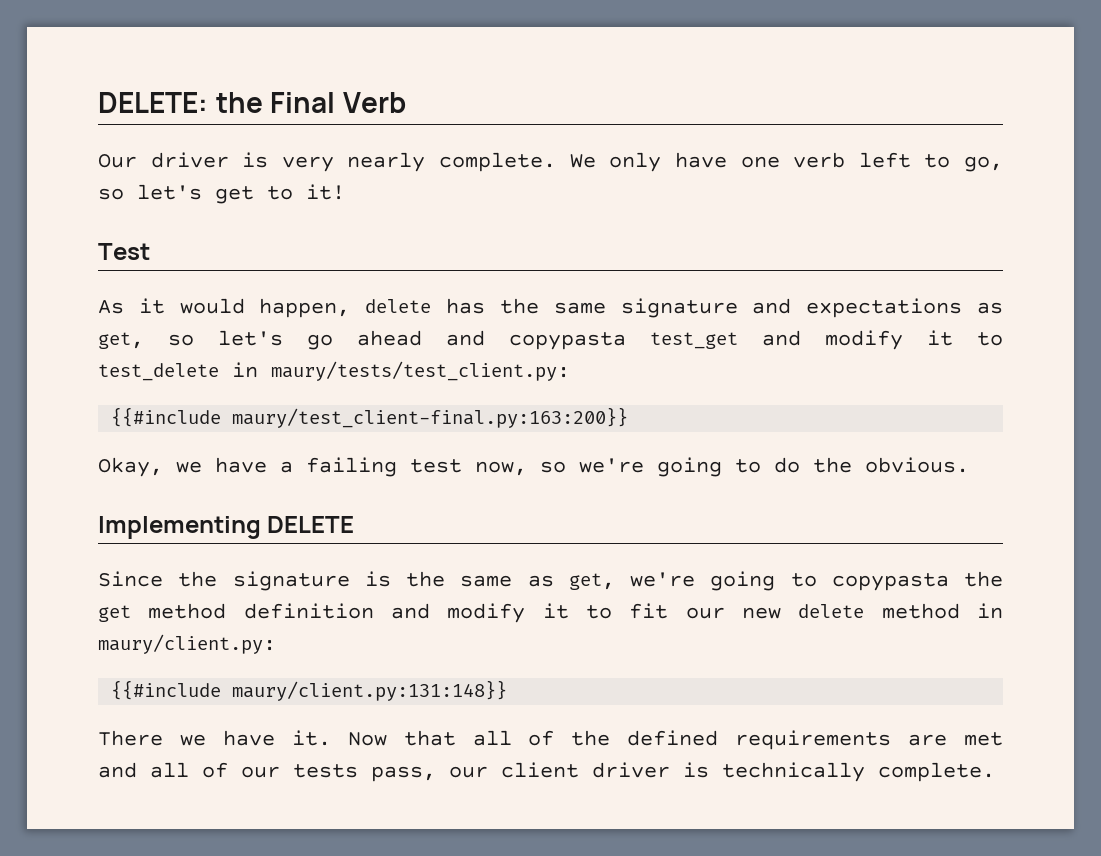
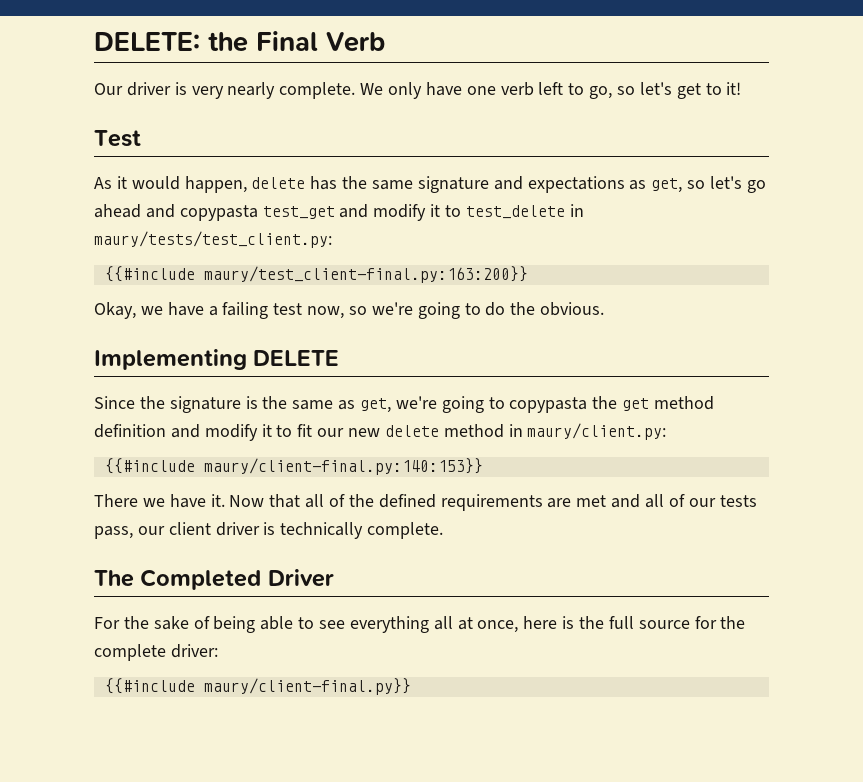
- {{#include maury/client.py:131:148}}
+ {{#include maury/client-final.py:140:153}}
+ The Completed Driver
+ For the sake of being able to see everything all at once, here is the full source for the complete driver:
+ {{#include maury/client-final.py}}

